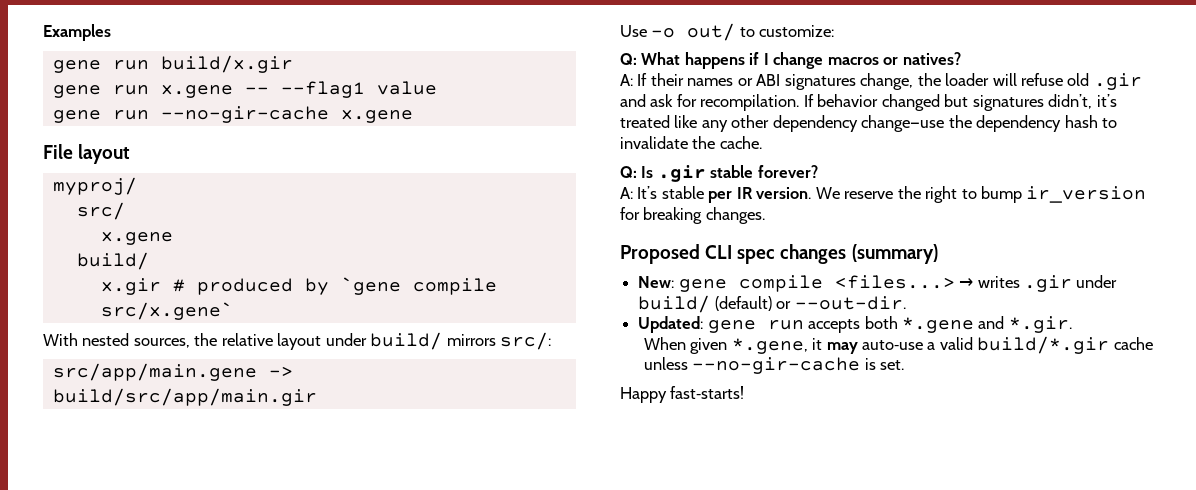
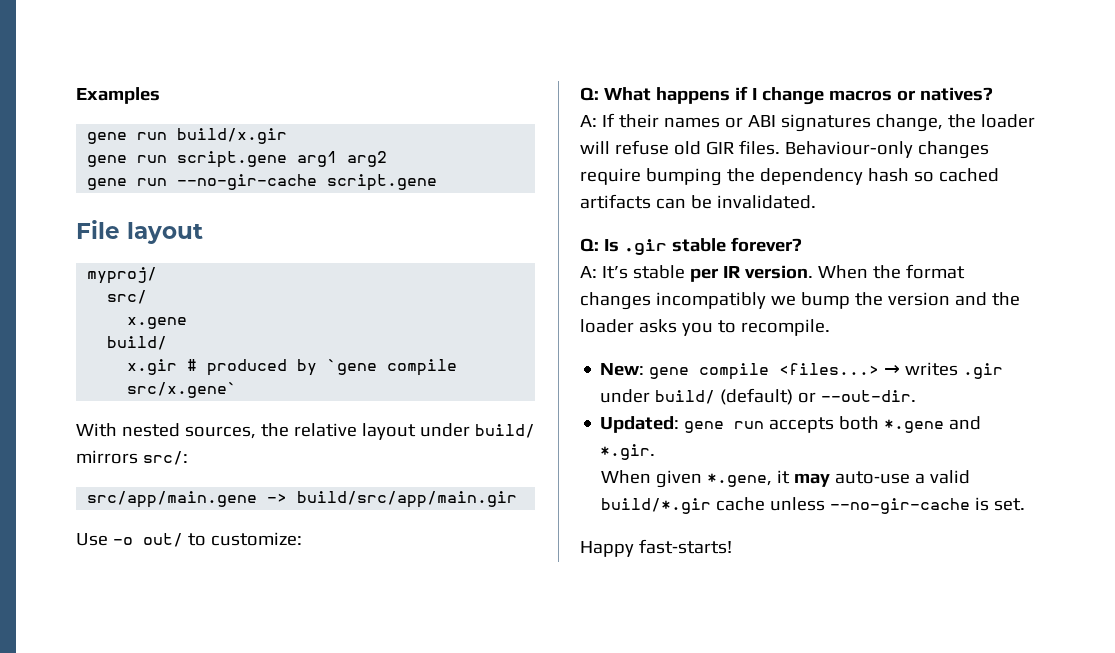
- gene run x.gene -- --flag1 value
+ gene run script.gene arg1 arg2
- gene run --no-gir-cache x.gene
+ gene run --no-gir-cache script.gene
- A: If their names or ABI signatures change, the loader will refuse old .gir and ask for recompilation. If behavior changed but signatures didn’t, it’s treated like any other dependency change—use the dependency hash to invalidate the cache.
+ A: If their names or ABI signatures change, the loader will refuse old GIR files. Behaviour-only changes require bumping the dependency hash so cached artifacts can be invalidated.
- We reserve the right to bump ir_version for breaking changes.
- Proposed CLI spec changes (summary)
+ When the format changes incompatibly we bump the version and the loader asks you to recompile.

